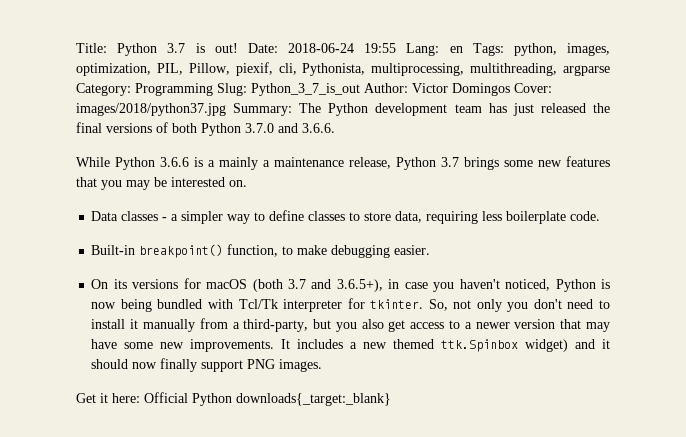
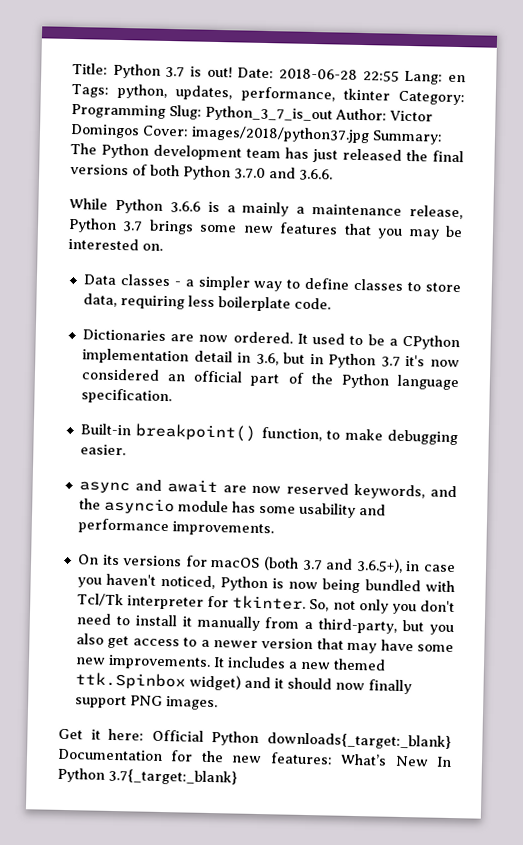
- Date: 2018-06-24 19:55 Lang: en Tags: python, images, optimization, PIL, Pillow, piexif, cli, Pythonista, multiprocessing, multithreading, argparse Category: Programming Slug: Python_3_7_is_out Author: Victor Domingos Cover: images/2018/python37.jpg Summary: The Python development team has just released the final versions of both Python 3.7.0 and 3.6.6.
+ Date: 2018-06-28 22:55 Lang: en Tags: python, updates, performance, tkinter Category: Programming Slug: Python_3_7_is_out Author: Victor Domingos Cover: images/2018/python37.jpg Summary: The Python development team has just released the final versions of both Python 3.7.0 and 3.6.6.
+ Dictionaries are now ordered. It used to be a CPython implementation detail in 3.6, but in Python 3.7 it's now considered an official part of the Python language specification.
+ async and await are now reserved keywords, and the asyncio module has some usability and performance improvements.
- Get it here: Official Python downloads{_target:_blank}
+ Get it here: Official Python downloads{_target:_blank} Documentation for the new features: What’s New In Python 3.7{_target:_blank}

